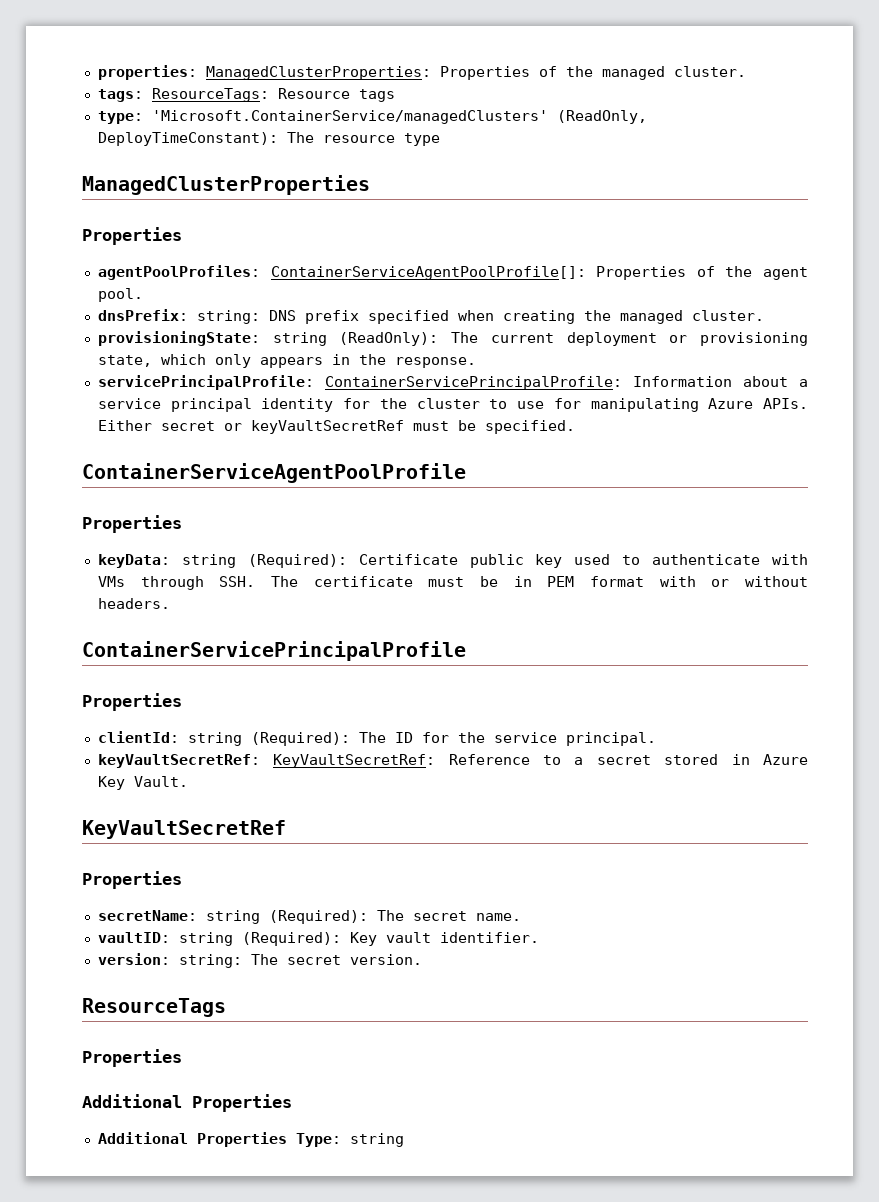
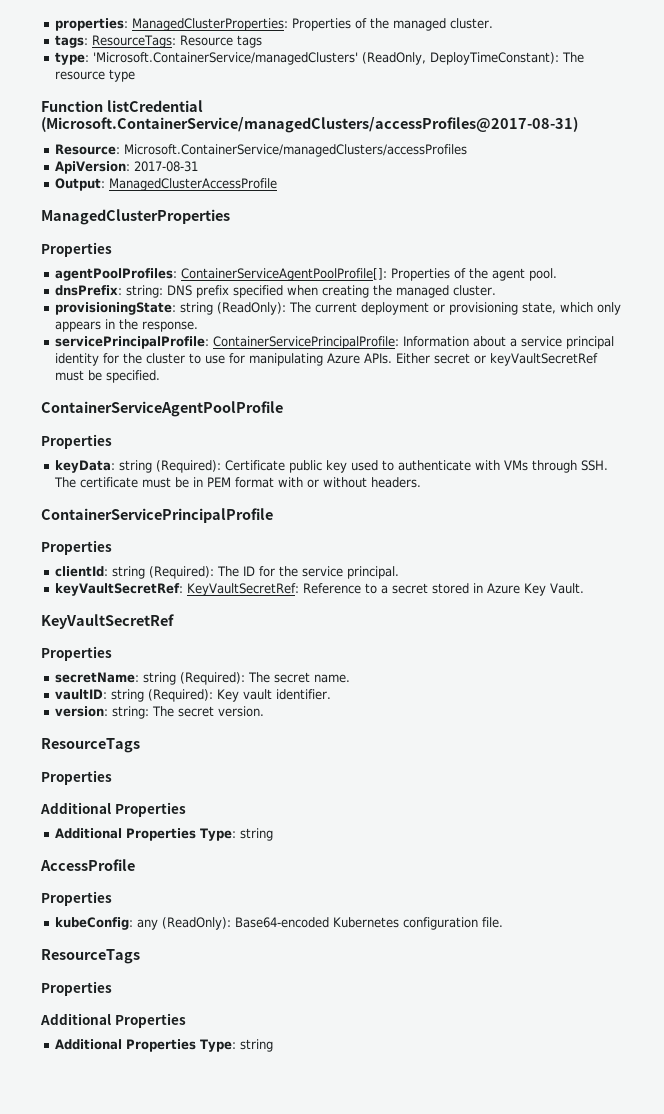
+ Function listCredential (Microsoft.ContainerService/managedClusters/accessProfiles@2017-08-31)
+ Resource: Microsoft.ContainerService/managedClusters/accessProfiles
+ ApiVersion: 2017-08-31
+ Output: ManagedClusterAccessProfile
+ AccessProfile
+ Properties
+ kubeConfig: any (ReadOnly): Base64-encoded Kubernetes configuration file.
+ ResourceTags
+ Properties
+ Additional Properties
+ Additional Properties Type: string

